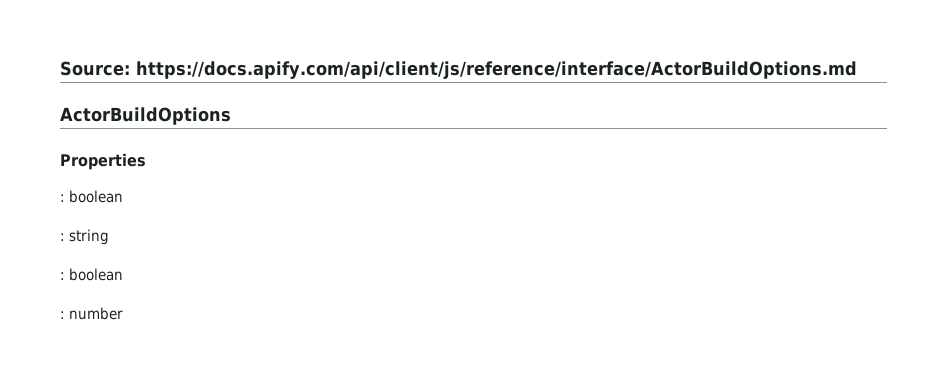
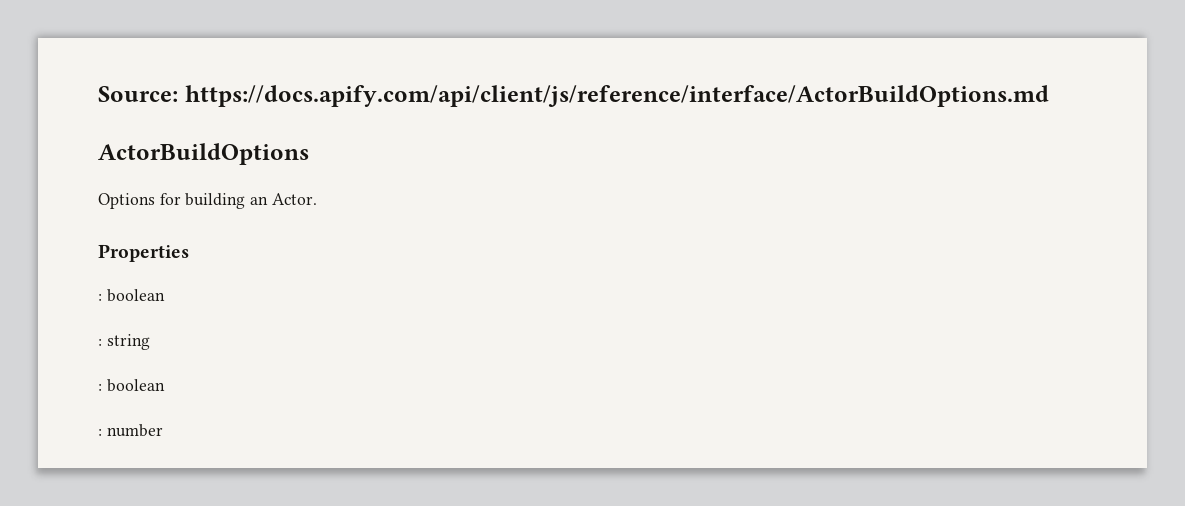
+ Options for building an Actor.

